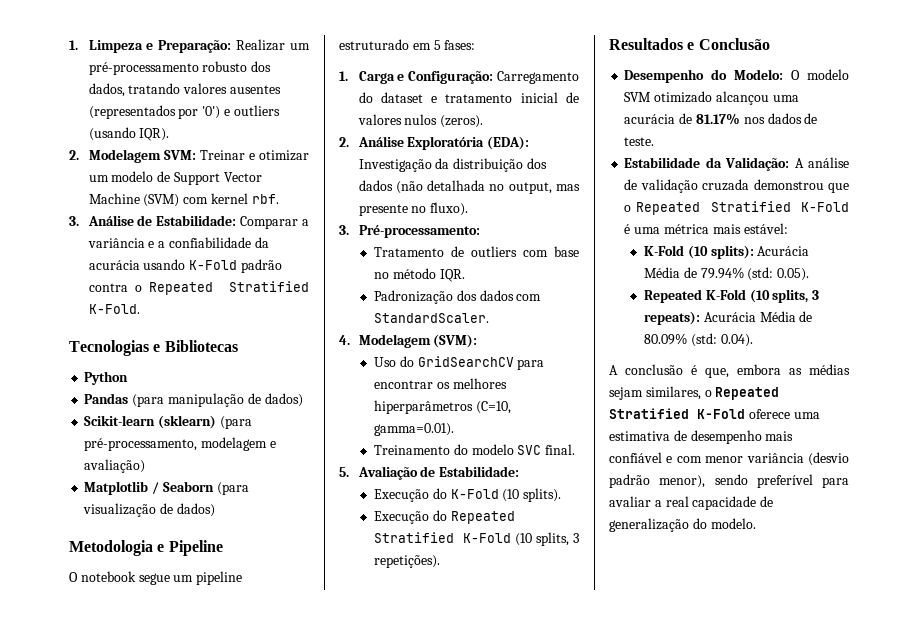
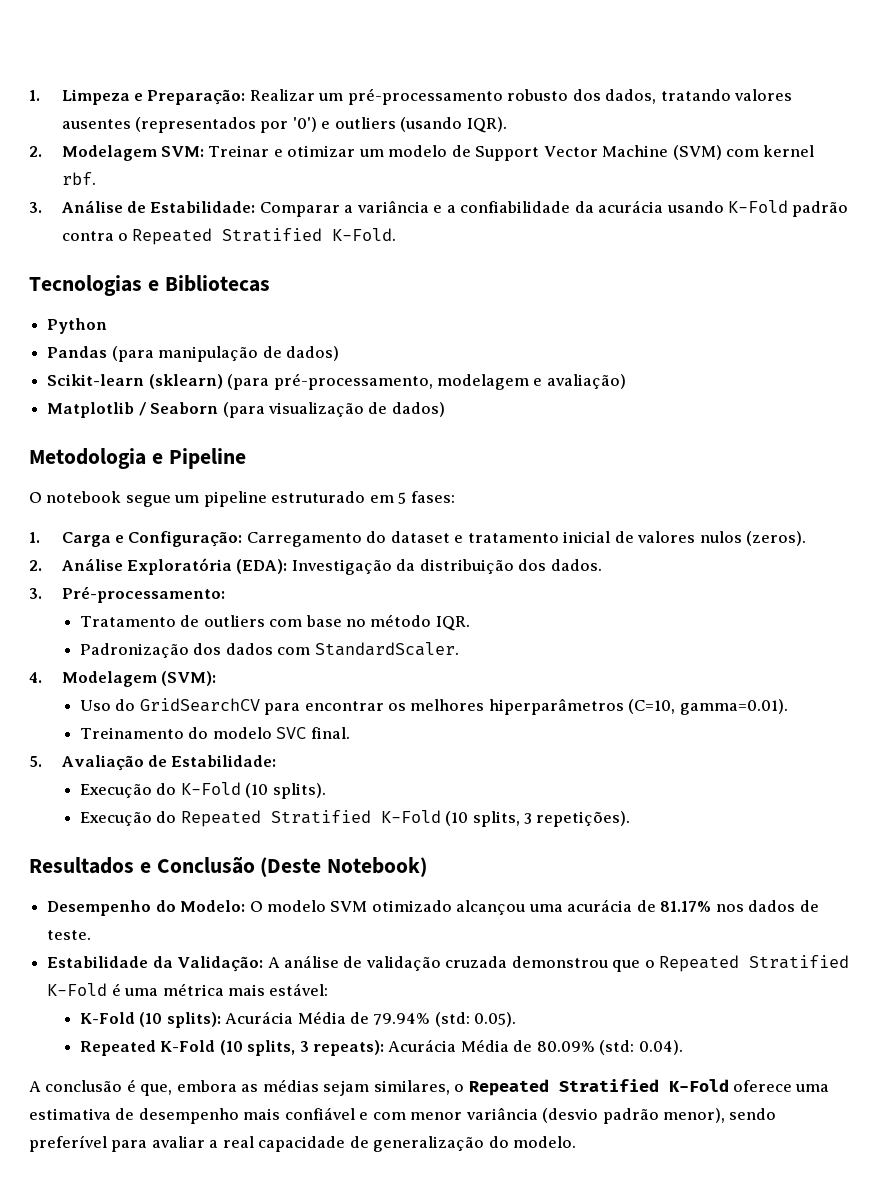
- 2. Análise Exploratória (EDA): Investigação da distribuição dos dados (não detalhada no output, mas presente no fluxo).
+ 2. Análise Exploratória (EDA): Investigação da distribuição dos dados.
- Resultados e Conclusão
+ Resultados e Conclusão (Deste Notebook)

